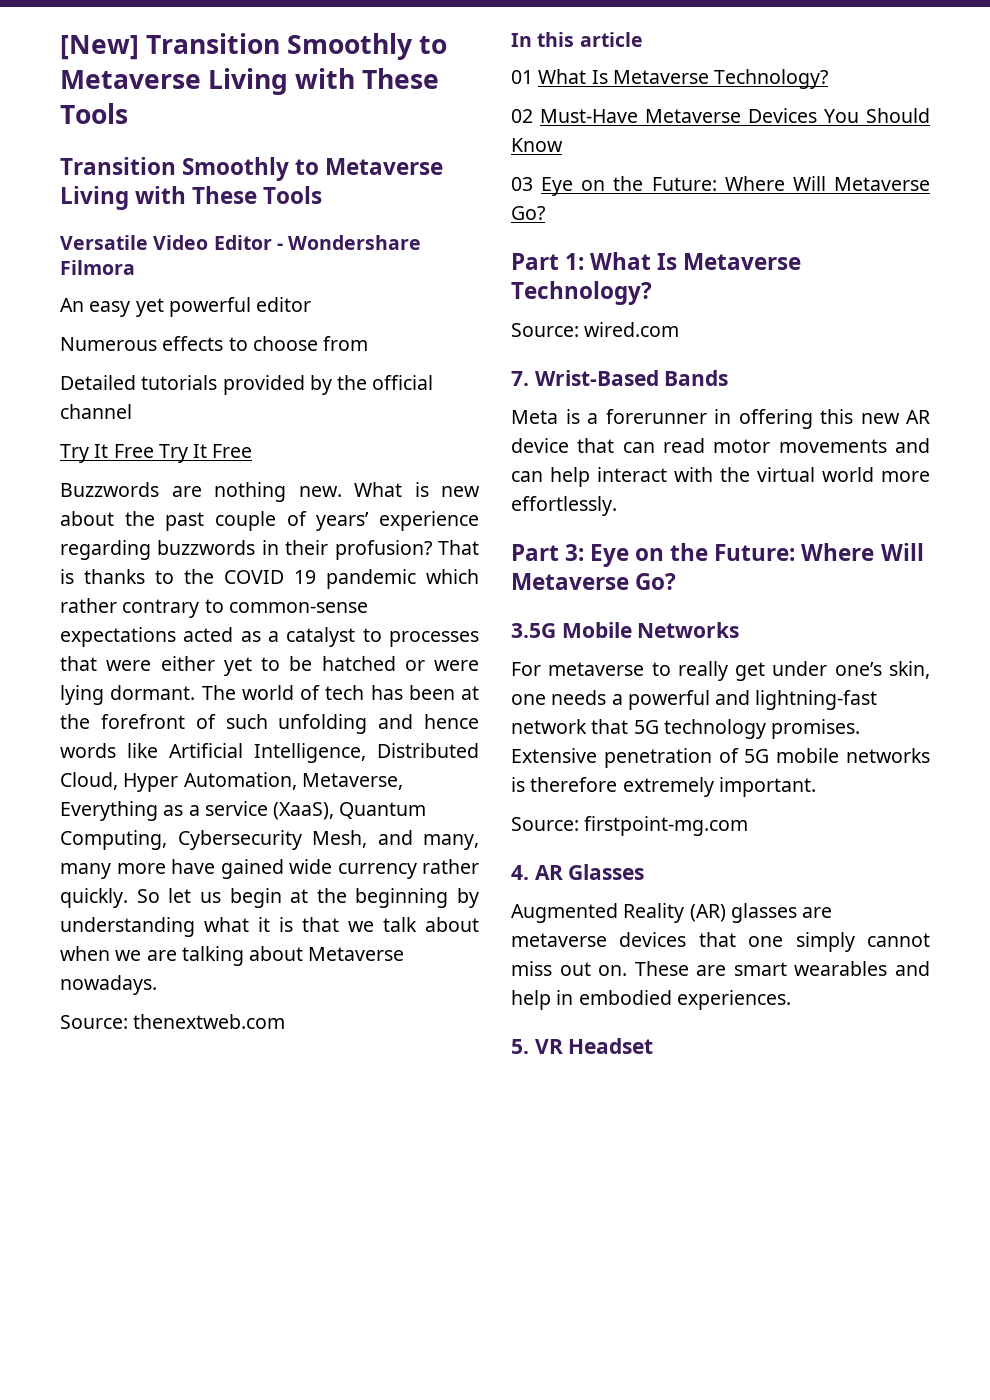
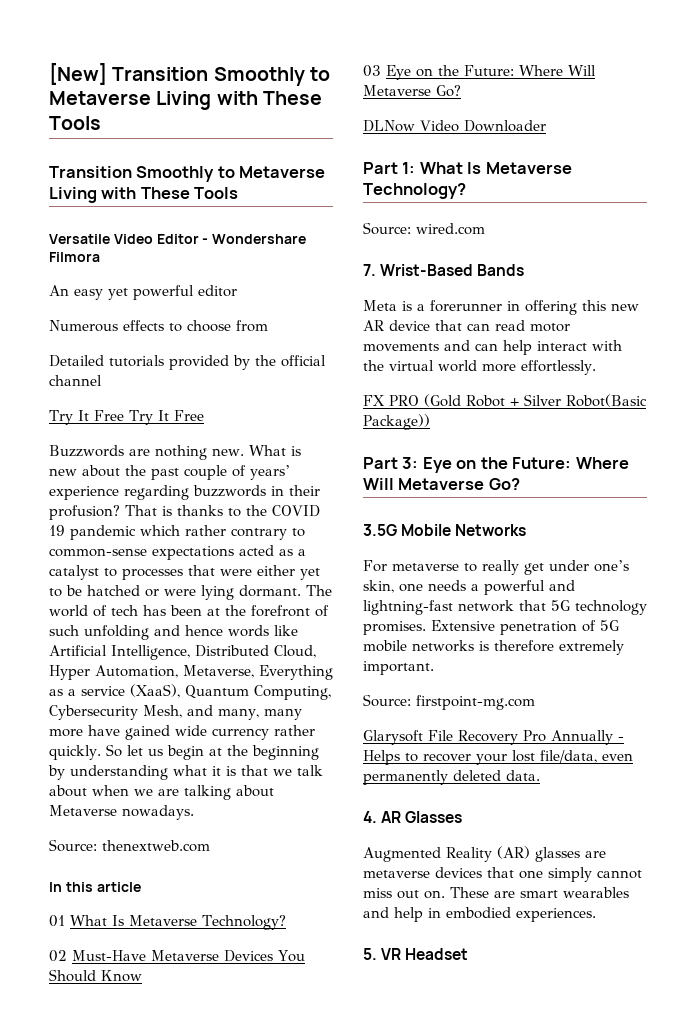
+ DLNow Video Downloader
+ FX PRO (Gold Robot + Silver Robot(Basic Package))
+ Glarysoft File Recovery Pro Annually - Helps to recover your lost file/data, even permanently deleted data.

